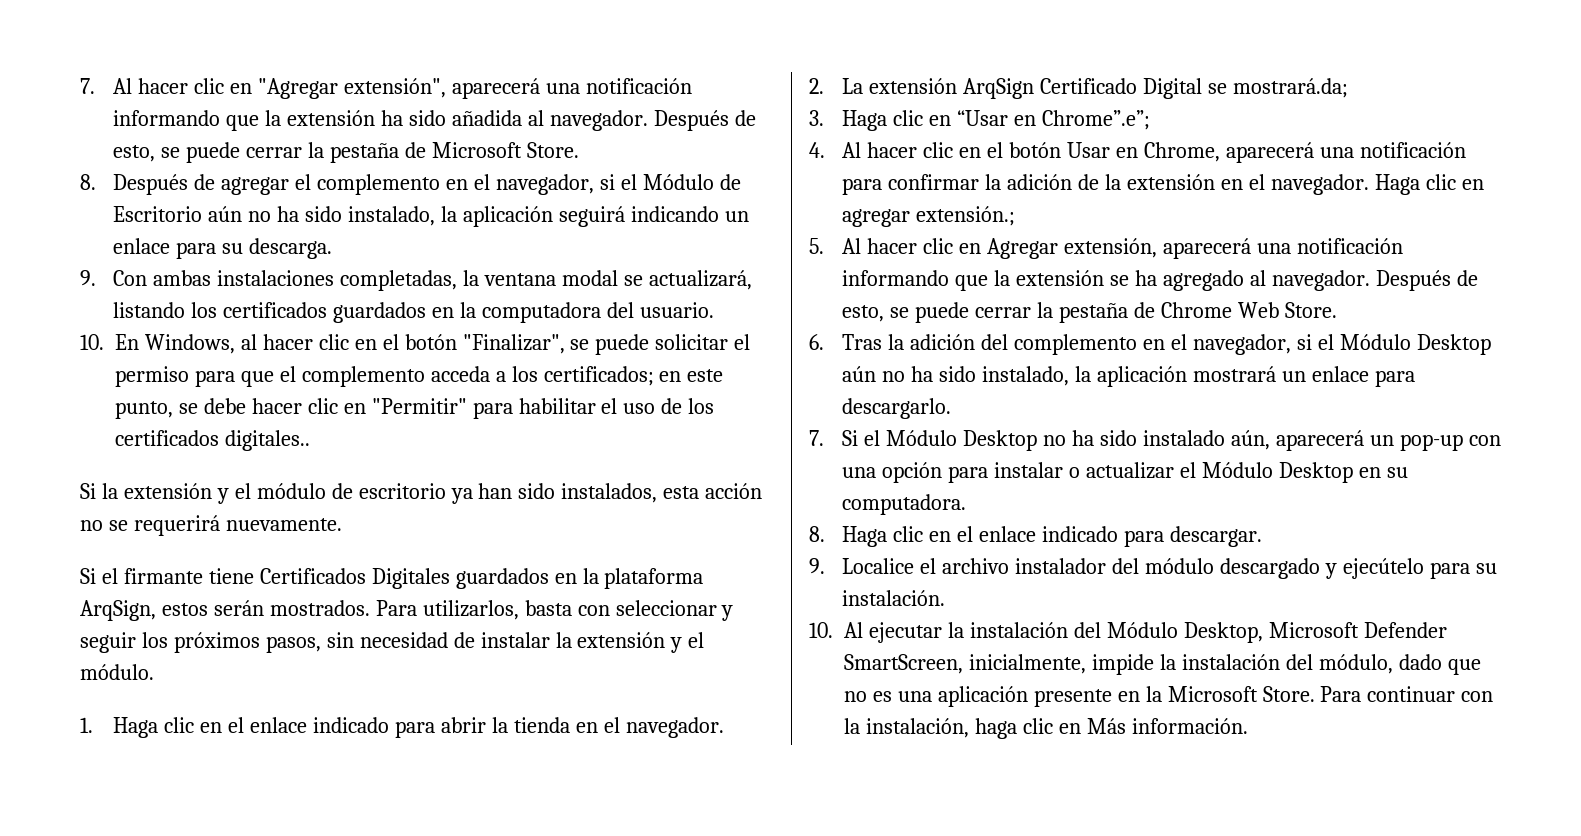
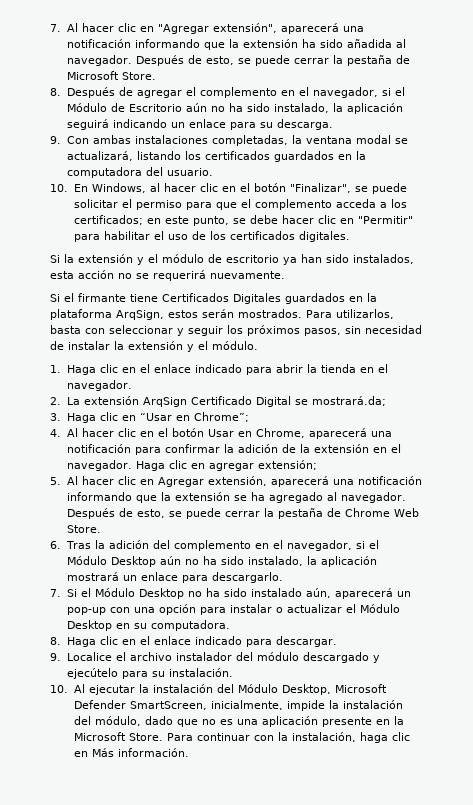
- 10. En Windows, al hacer clic en el botón "Finalizar", se puede solicitar el permiso para que el complemento acceda a los certificados; en este punto, se debe hacer clic en "Permitir" para habilitar el uso de los certificados digitales..
+ 10. En Windows, al hacer clic en el botón "Finalizar", se puede solicitar el permiso para que el complemento acceda a los certificados; en este punto, se debe hacer clic en "Permitir" para habilitar el uso de los certificados digitales.
- 3. Haga clic en “Usar en Chrome”.e”;
+ 3. Haga clic en “Usar en Chrome”;
- Haga clic en agregar extensión.;
+ Haga clic en agregar extensión;

